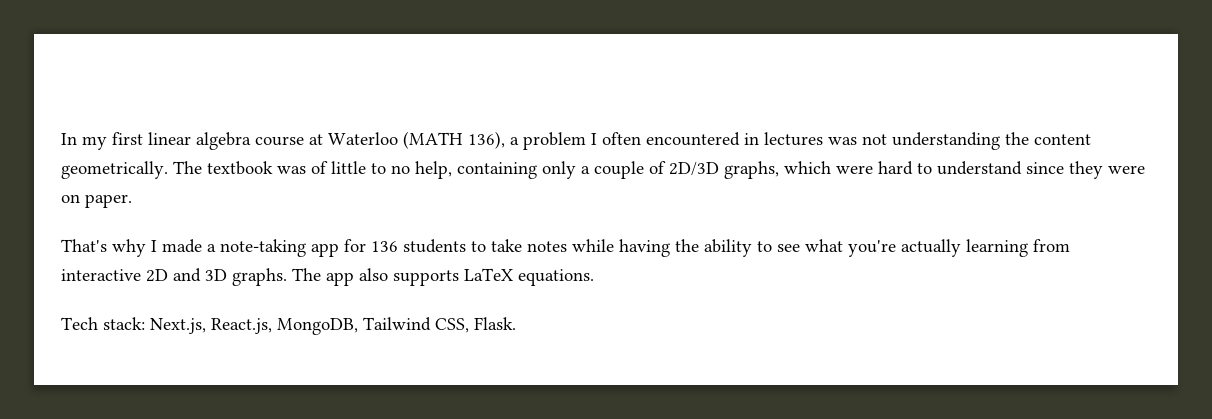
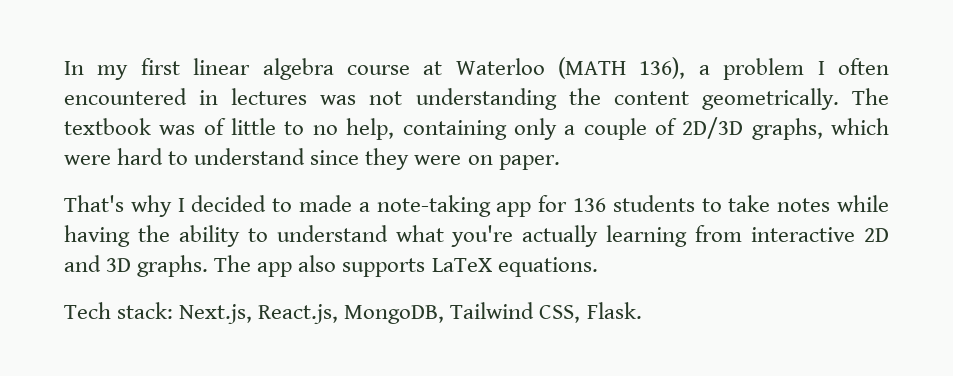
- That's why I made a note-taking app for 136 students to take notes while having the ability to see what you're actually learning from interactive 2D and 3D graphs.
+ That's why I decided to made a note-taking app for 136 students to take notes while having the ability to understand what you're actually learning from interactive 2D and 3D graphs.

